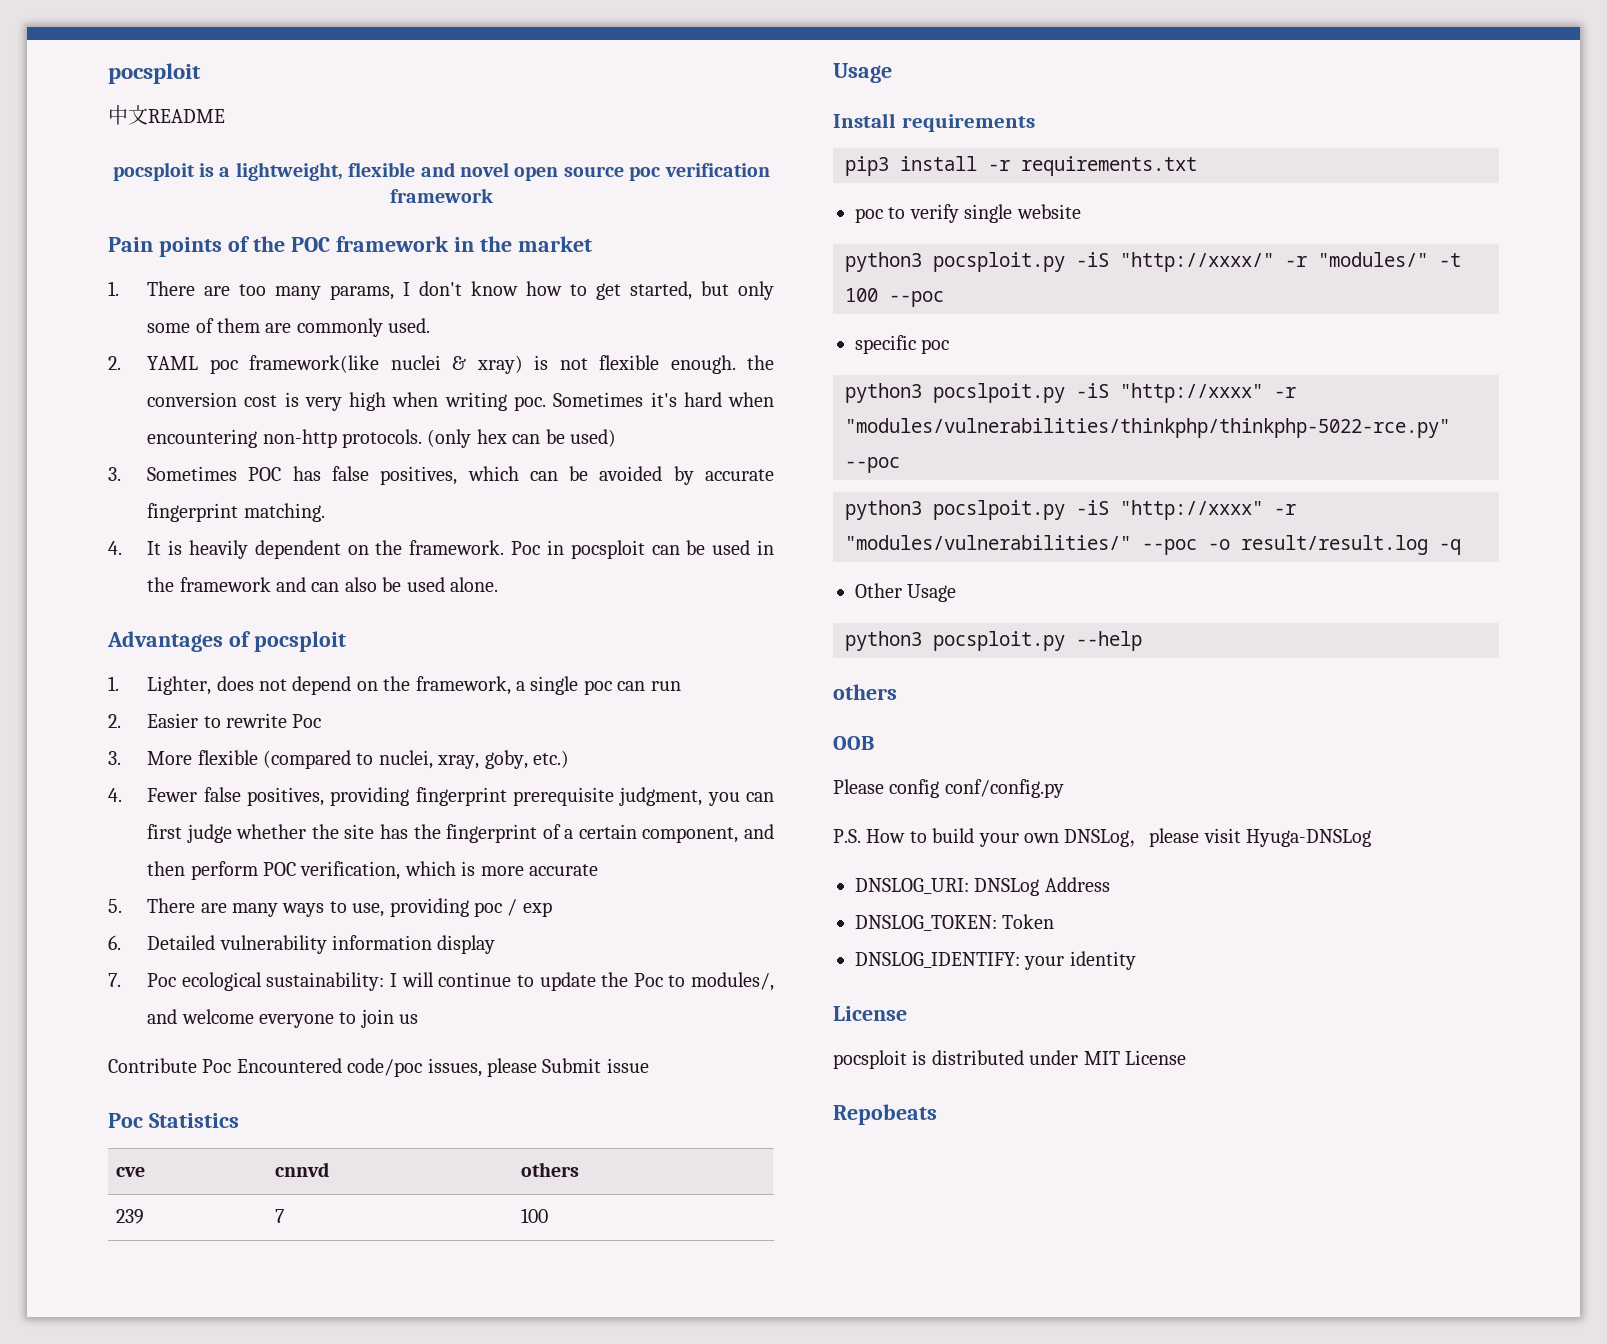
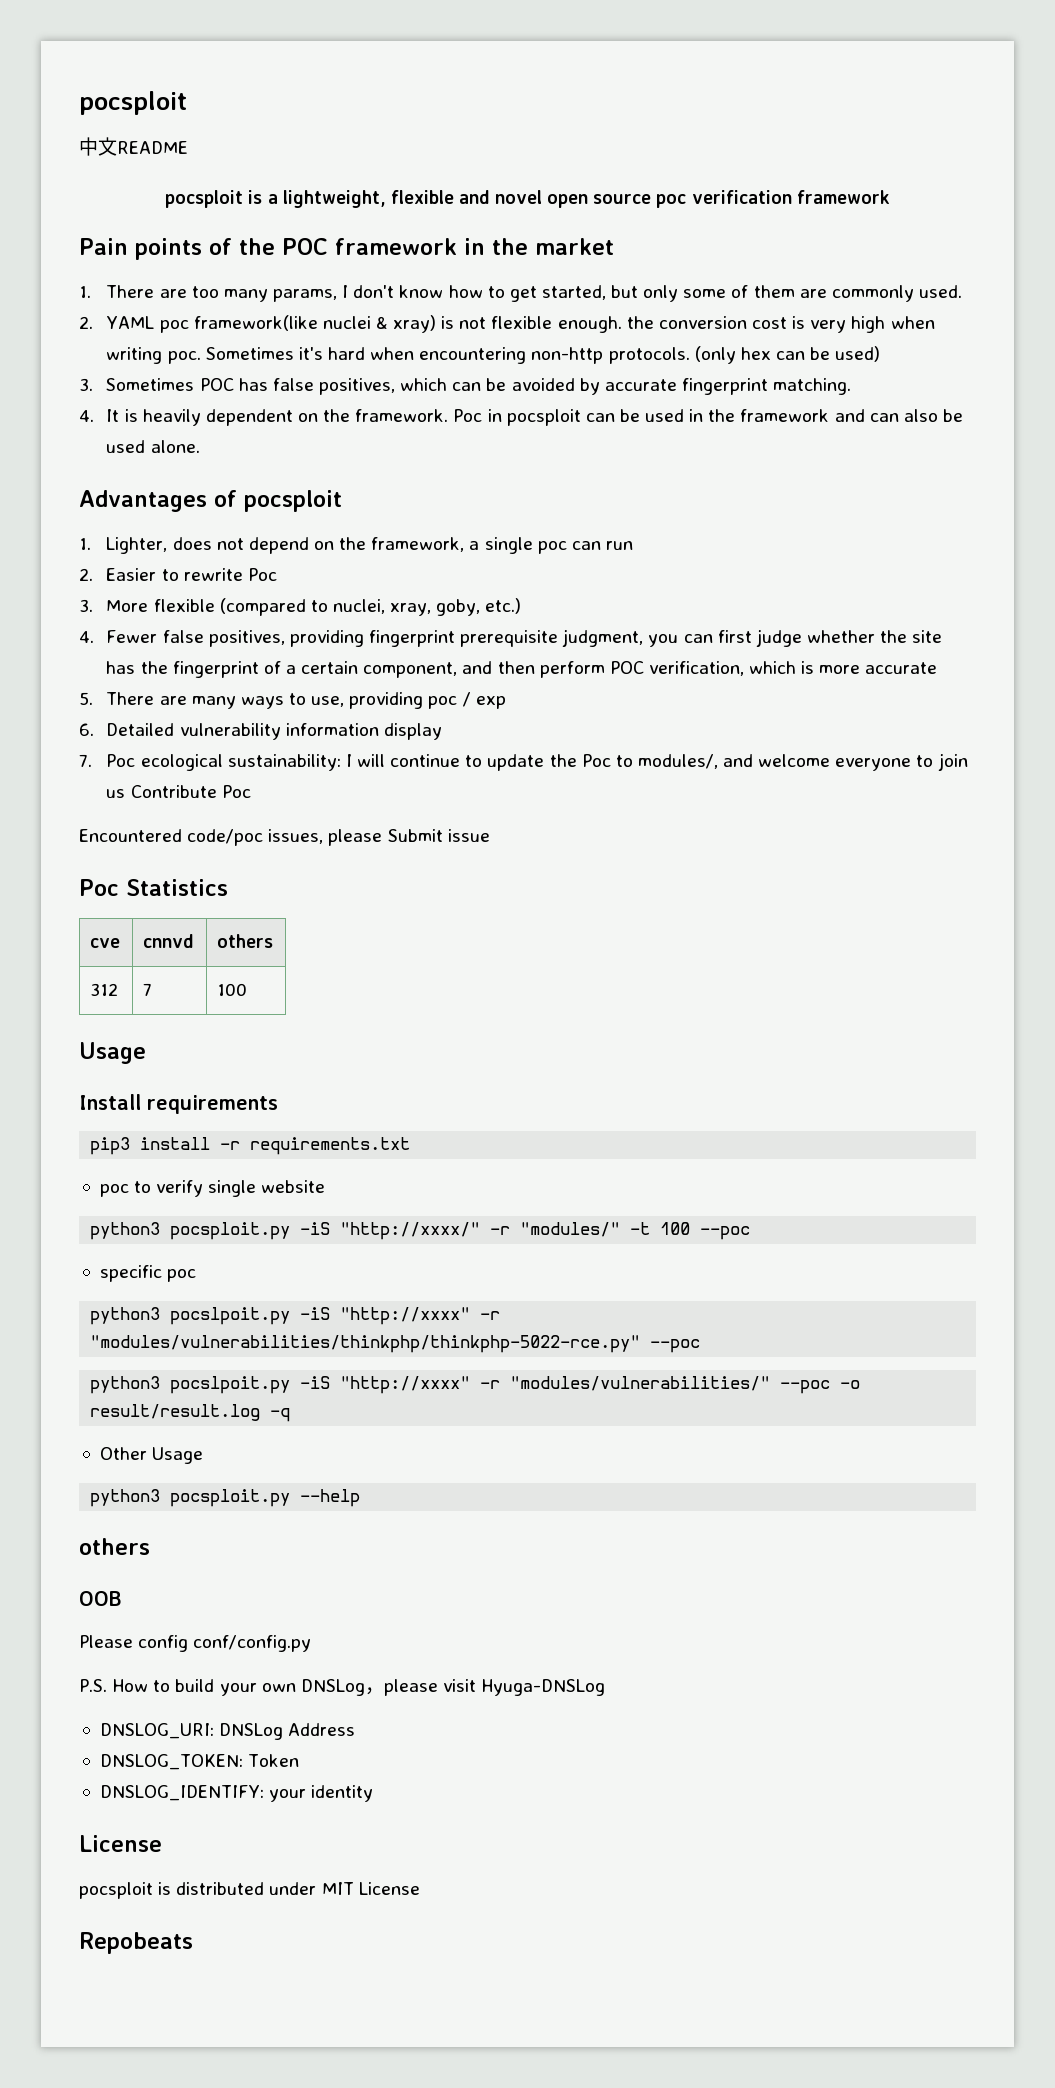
- 7. Poc ecological sustainability: I will continue to update the Poc to modules/, and welcome everyone to join us
- Contribute Poc Encountered code/poc issues, please Submit issue
+ 7. Poc ecological sustainability: I will continue to update the Poc to modules/, and welcome everyone to join us Contribute Poc
+ Encountered code/poc issues, please Submit issue
- 239 | 7 | 100
+ 312 | 7 | 100

